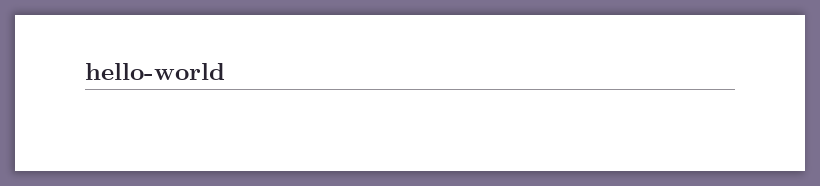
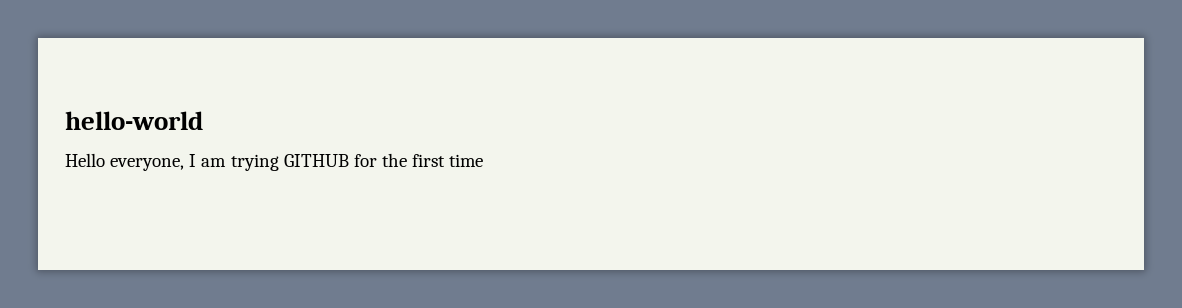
+ Hello everyone, I am trying GITHUB for the first time

